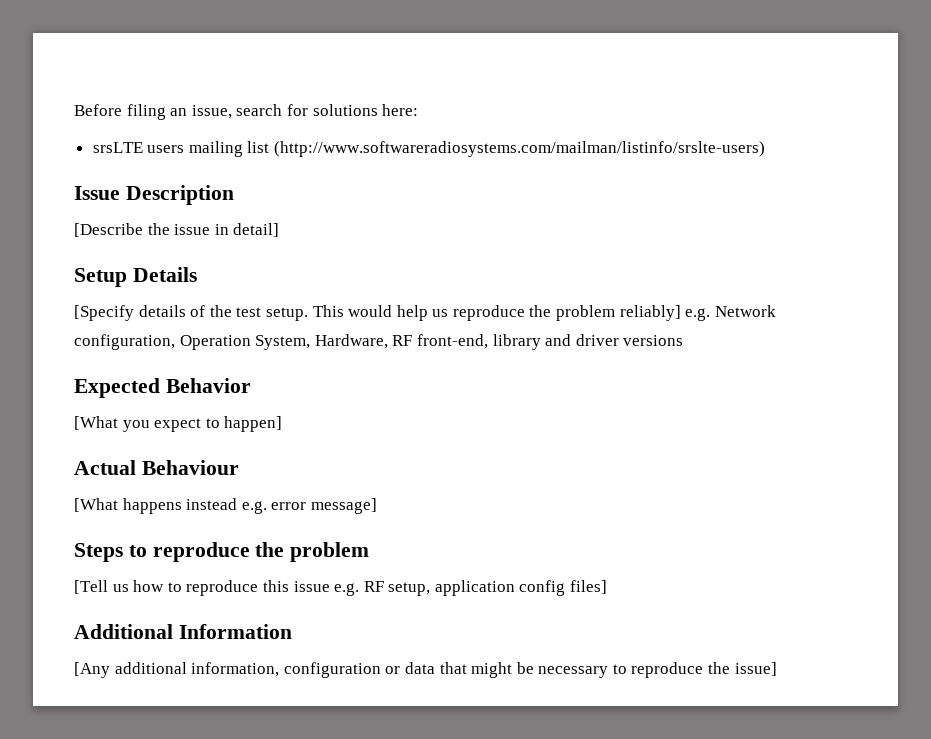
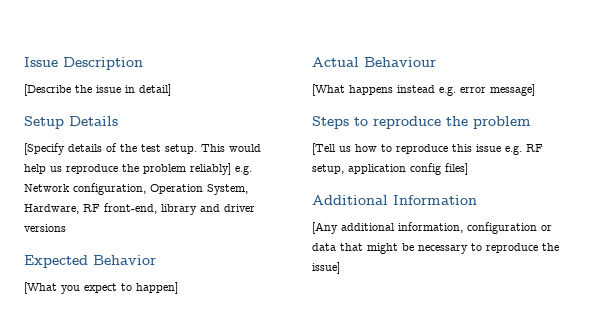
- Before filing an issue, search for solutions here:
- srsLTE users mailing list (http://www.softwareradiosystems.com/mailman/listinfo/srslte-users)

